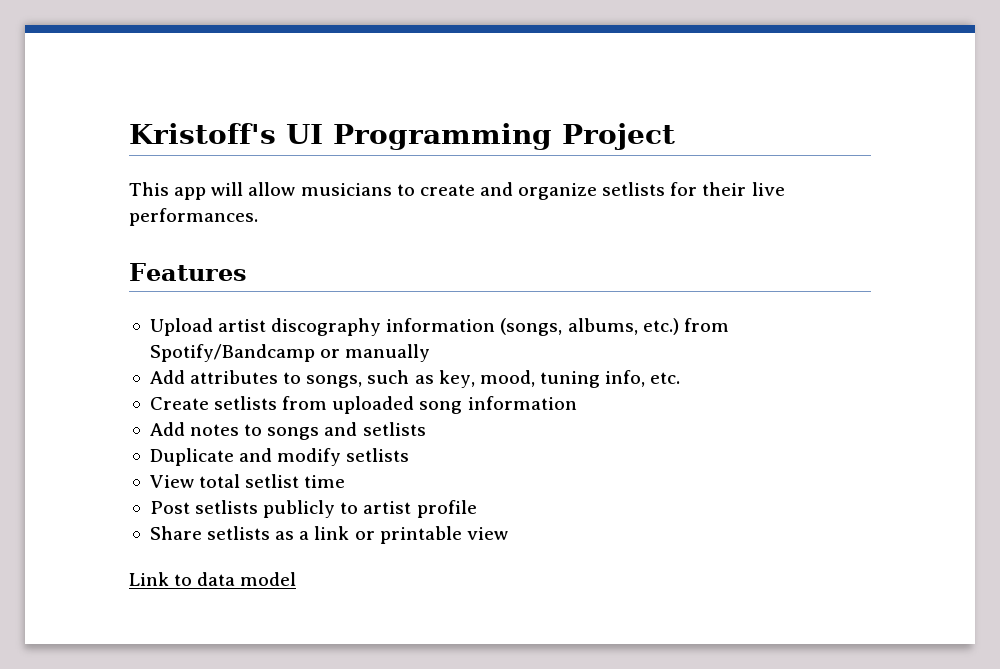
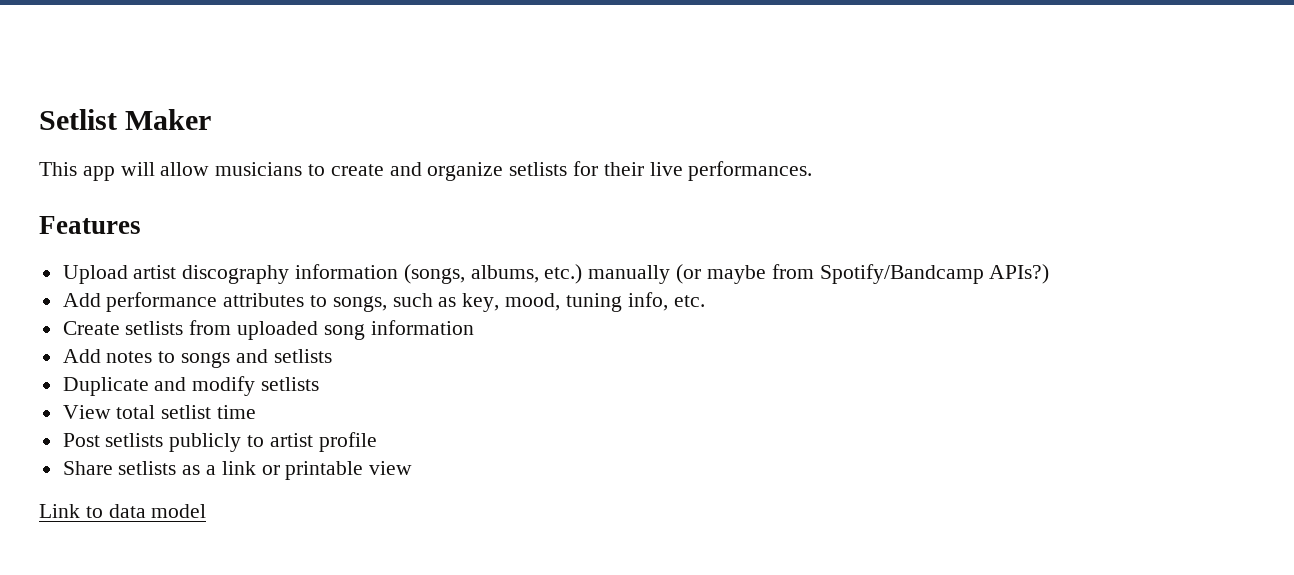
- Kristoff's UI Programming Project
+ Setlist Maker
- Upload artist discography information (songs, albums, etc.) from Spotify/Bandcamp or manually
- Add attributes to songs, such as key, mood, tuning info, etc.
+ Upload artist discography information (songs, albums, etc.) manually (or maybe from Spotify/Bandcamp APIs?)
+ Add performance attributes to songs, such as key, mood, tuning info, etc.

